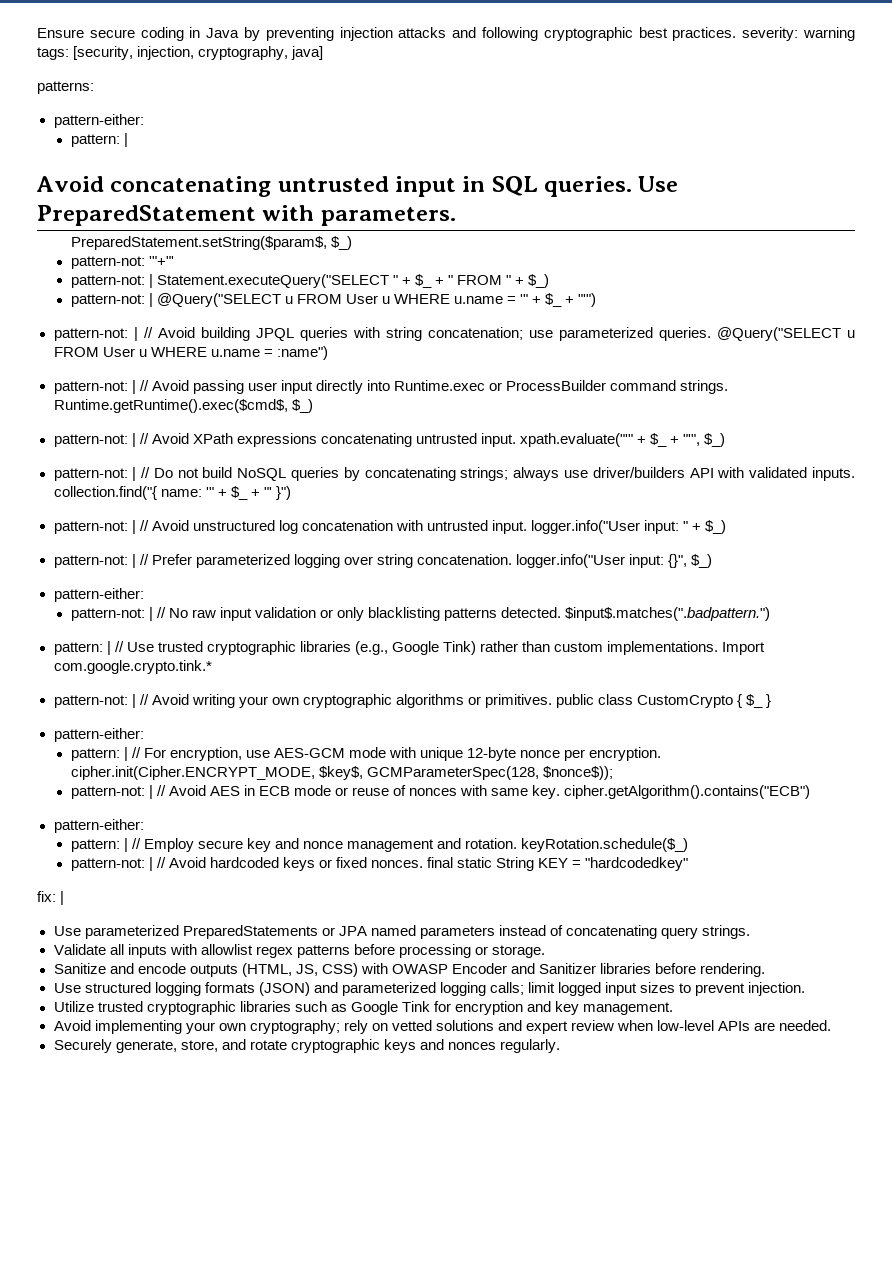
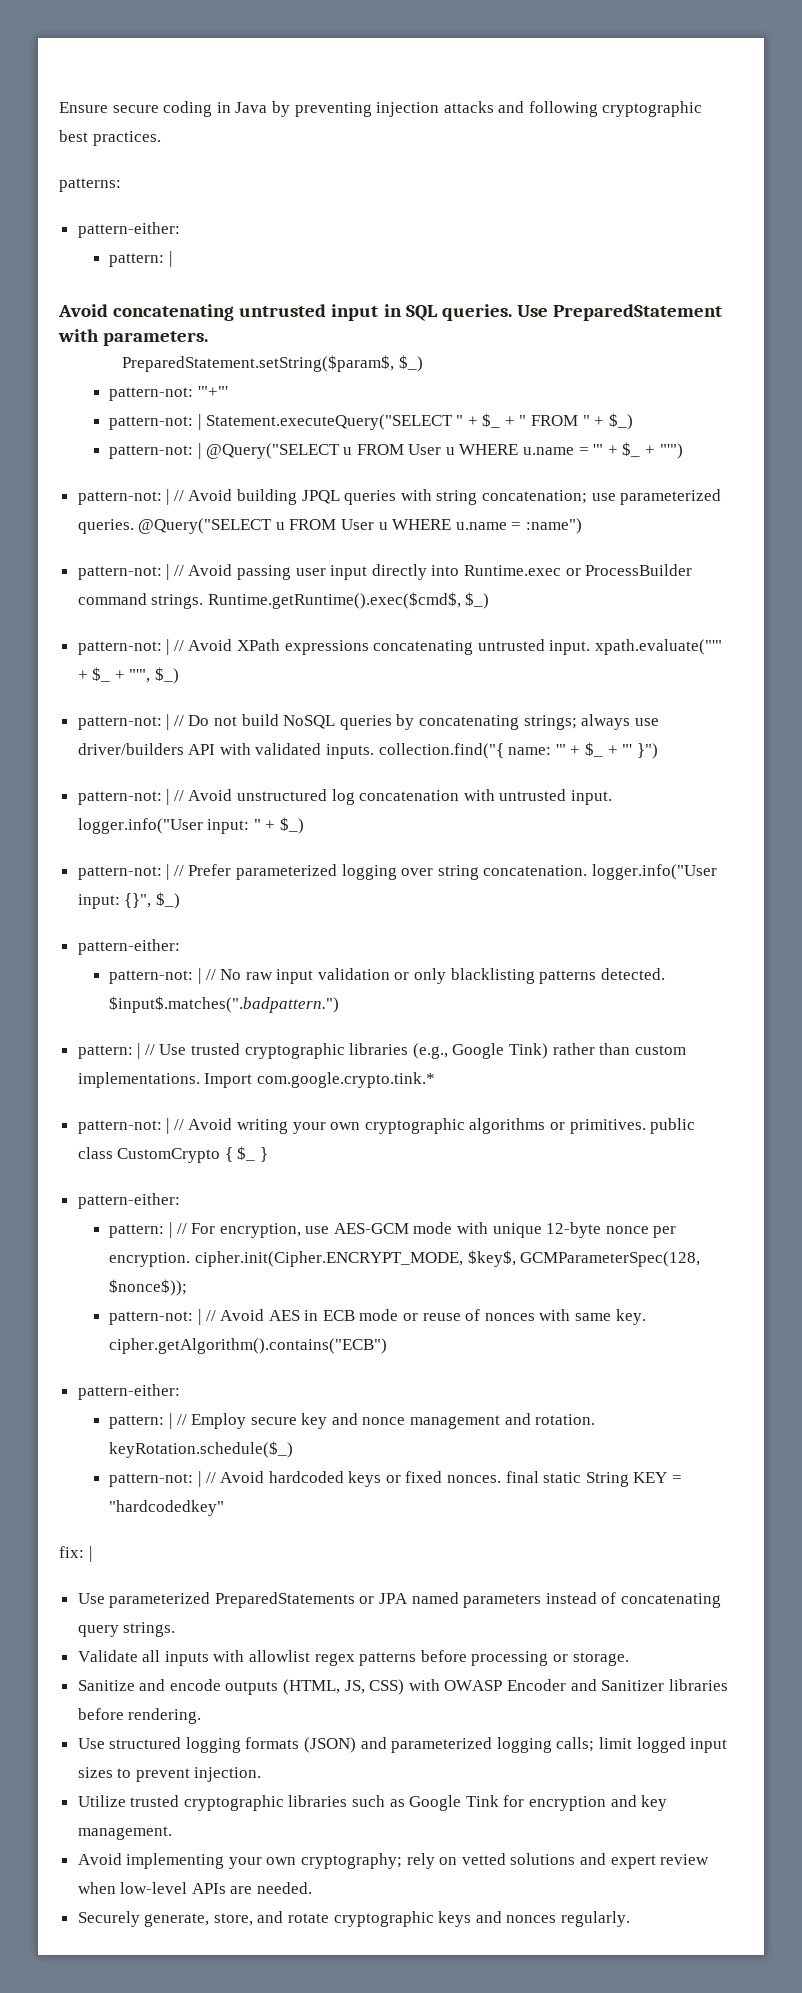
- Ensure secure coding in Java by preventing injection attacks and following cryptographic best practices. severity: warning tags: [security, injection, cryptography, java]
+ Ensure secure coding in Java by preventing injection attacks and following cryptographic best practices.

